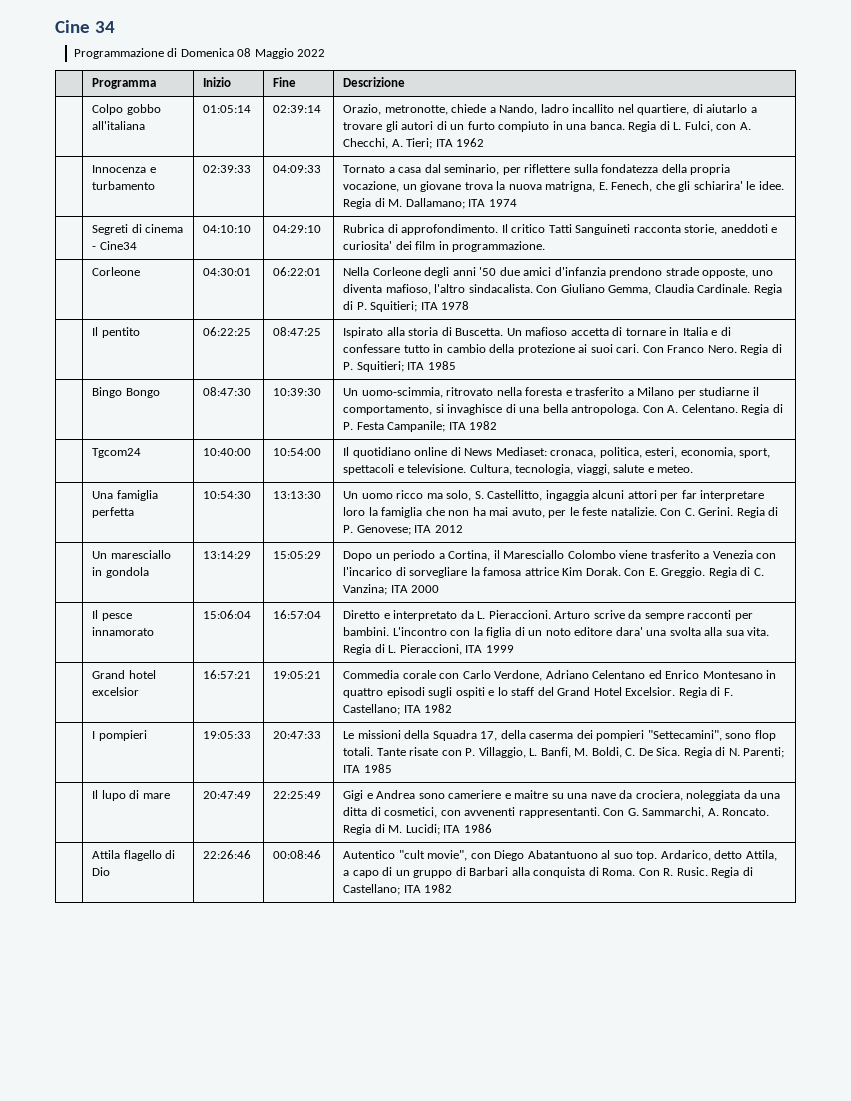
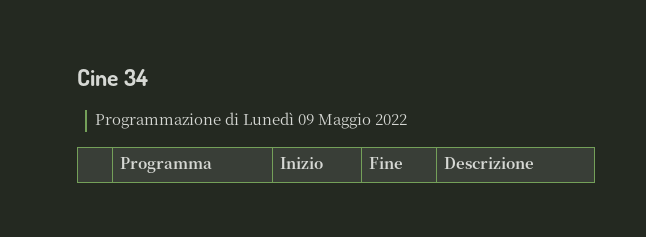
- Programmazione di Domenica 08 Maggio 2022
+ Programmazione di Lunedì 09 Maggio 2022
- | Colpo gobbo all'italiana | 01:05:14 | 02:39:14 | Orazio, metronotte, chiede a Nando, ladro incallito nel quartiere, di aiutarlo a trovare gli autori di un furto compiuto in una banca. Regia di L. Fulci, con A. Checchi, A. Tieri; ITA 1962
- | Innocenza e turbamento | 02:39:33 | 04:09:33 | Tornato a casa dal seminario, per riflettere sulla fondatezza della propria vocazione, un giovane trova la nuova matrigna, E. Fenech, che gli schiarira' le idee. Regia di M. Dallamano; ITA 1974
- | Segreti di cinema - Cine34 | 04:10:10 | 04:29:10 | Rubrica di approfondimento. Il critico Tatti Sanguineti racconta storie, aneddoti e curiosita' dei film in programmazione.
- | Corleone | 04:30:01 | 06:22:01 | Nella Corleone degli anni '50 due amici d'infanzia prendono strade opposte, uno diventa mafioso, l'altro sindacalista. Con Giuliano Gemma, Claudia Cardinale. Regia di P. Squitieri; ITA 1978
- | Il pentito | 06:22:25 | 08:47:25 | Ispirato alla storia di Buscetta. Un mafioso accetta di tornare in Italia e di confessare tutto in cambio della protezione ai suoi cari. Con Franco Nero. Regia di P. Squitieri; ITA 1985
- | Bingo Bongo | 08:47:30 | 10:39:30 | Un uomo-scimmia, ritrovato nella foresta e trasferito a Milano per studiarne il comportamento, si invaghisce di una bella antropologa. Con A. Celentano. Regia di P. Festa Campanile; ITA 1982
- | Tgcom24 | 10:40:00 | 10:54:00 | Il quotidiano online di News Mediaset: cronaca, politica, esteri, economia, sport, spettacoli e televisione. Cultura, tecnologia, viaggi, salute e meteo.
- | Una famiglia perfetta | 10:54:30 | 13:13:30 | Un uomo ricco ma solo, S. Castellitto, ingaggia alcuni attori per far interpretare loro la famiglia che non ha mai avuto, per le feste natalizie. Con C. Gerini. Regia di P. Genovese; ITA 2012
- | Un maresciallo in gondola | 13:14:29 | 15:05:29 | Dopo un periodo a Cortina, il Maresciallo Colombo viene trasferito a Venezia con l'incarico di sorvegliare la famosa attrice Kim Dorak. Con E. Greggio. Regia di C. Vanzina; ITA 2000
- | Il pesce innamorato | 15:06:04 | 16:57:04 | Diretto e interpretato da L. Pieraccioni. Arturo scrive da sempre racconti per bambini. L'incontro con la figlia di un noto editore dara' una svolta alla sua vita. Regia di L. Pieraccioni, ITA 1999
- | Grand hotel excelsior | 16:57:21 | 19:05:21 | Commedia corale con Carlo Verdone, Adriano Celentano ed Enrico Montesano in quattro episodi sugli ospiti e lo staff del Grand Hotel Excelsior. Regia di F. Castellano; ITA 1982
- | I pompieri | 19:05:33 | 20:47:33 | Le missioni della Squadra 17, della caserma dei pompieri "Settecamini", sono flop totali. Tante risate con P. Villaggio, L. Banfi, M. Boldi, C. De Sica. Regia di N. Parenti; ITA 1985
- | Il lupo di mare | 20:47:49 | 22:25:49 | Gigi e Andrea sono cameriere e maitre su una nave da crociera, noleggiata da una ditta di cosmetici, con avvenenti rappresentanti. Con G. Sammarchi, A. Roncato. Regia di M. Lucidi; ITA 1986
- | Attila flagello di Dio | 22:26:46 | 00:08:46 | Autentico "cult movie", con Diego Abatantuono al suo top. Ardarico, detto Attila, a capo di un gruppo di Barbari alla conquista di Roma. Con R. Rusic. Regia di Castellano; ITA 1982

